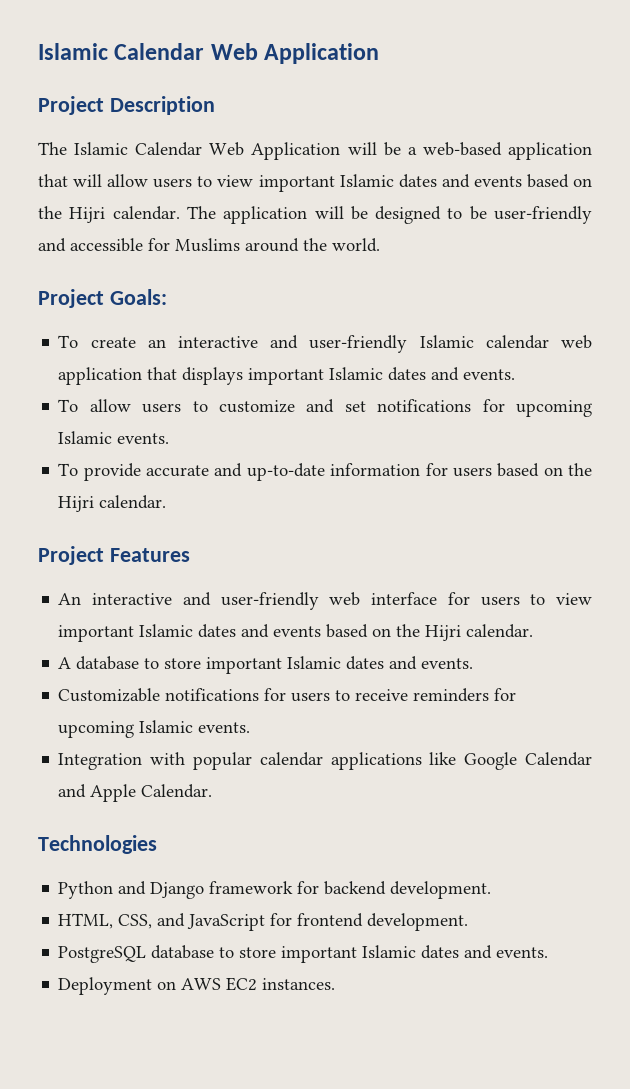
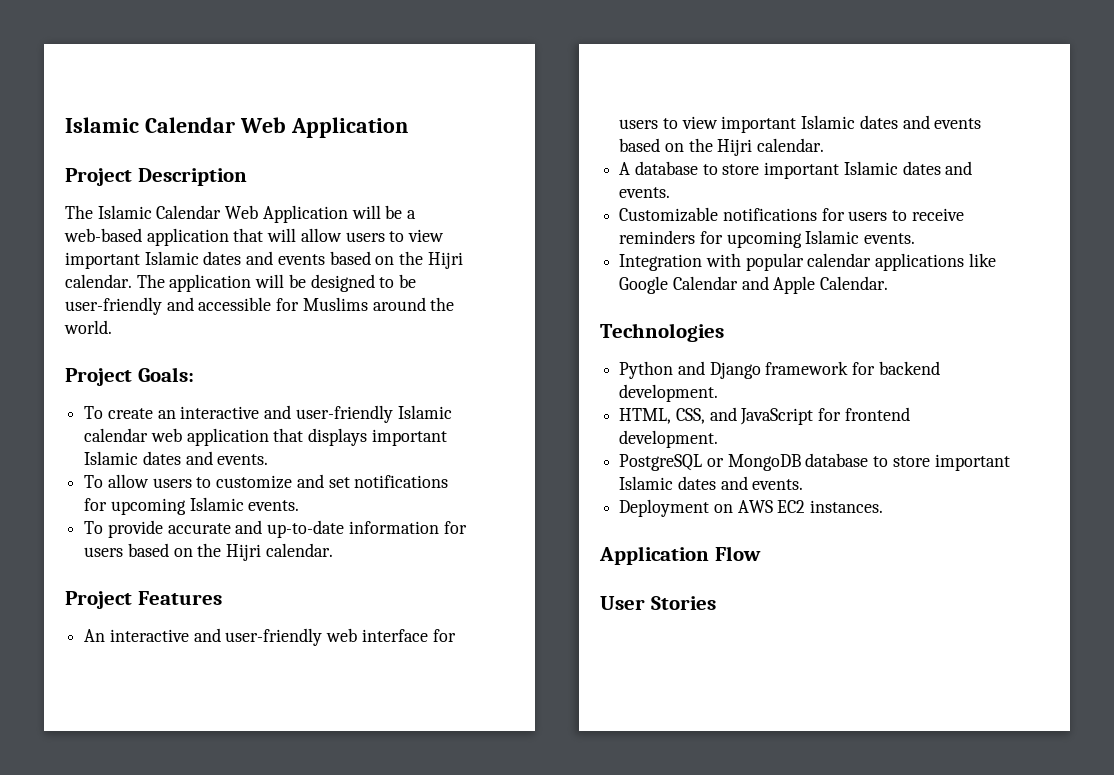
- PostgreSQL database to store important Islamic dates and events.
+ PostgreSQL or MongoDB database to store important Islamic dates and events.
+ Application Flow
+ User Stories

